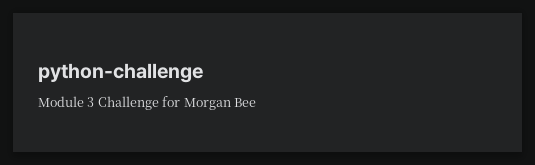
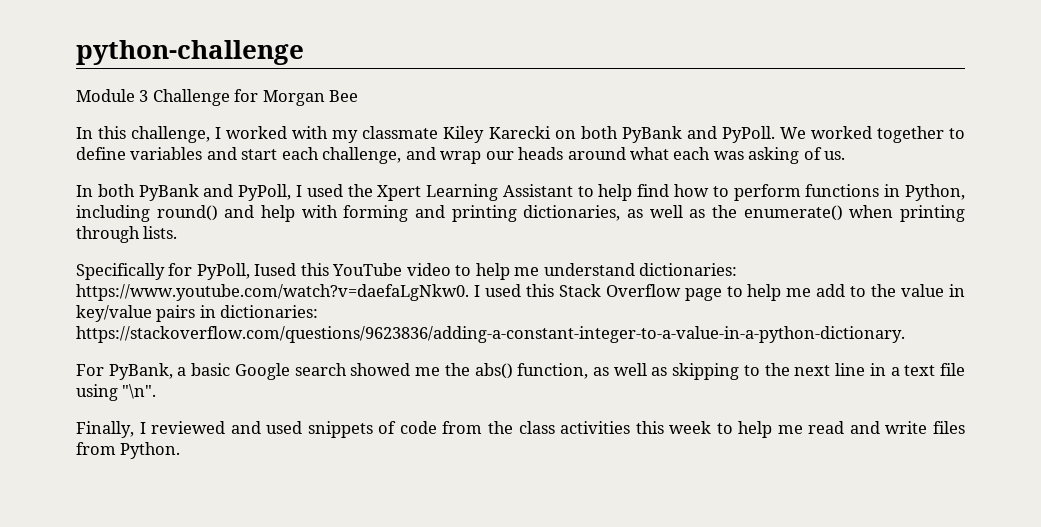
+ In this challenge, I worked with my classmate Kiley Karecki on both PyBank and PyPoll. We worked together to define variables and start each challenge, and wrap our heads around what each was asking of us.
+ In both PyBank and PyPoll, I used the Xpert Learning Assistant to help find how to perform functions in Python, including round() and help with forming and printing dictionaries, as well as the enumerate() when printing through lists.
+ Specifically for PyPoll, Iused this YouTube video to help me understand dictionaries: https://www.youtube.com/watch?v=daefaLgNkw0. I used this Stack Overflow page to help me add to the value in key/value pairs in dictionaries: https://stackoverflow.com/questions/9623836/adding-a-constant-integer-to-a-value-in-a-python-dictionary.
+ For PyBank, a basic Google search showed me the abs() function, as well as skipping to the next line in a text file using "\n".
+ Finally, I reviewed and used snippets of code from the class activities this week to help me read and write files from Python.

